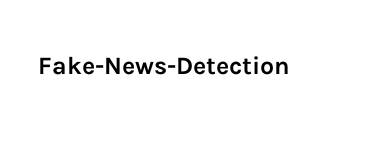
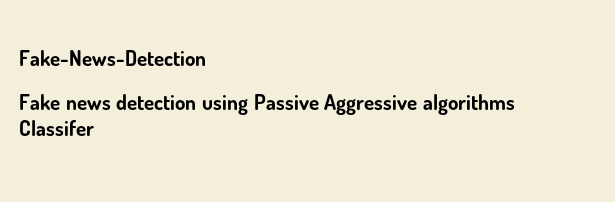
+ Fake news detection using Passive Aggressive algorithms Classifer

